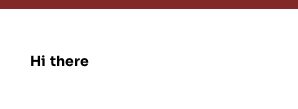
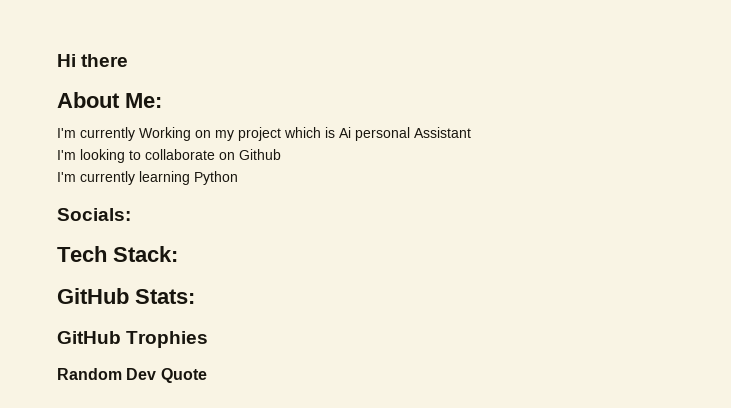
+ About Me:
+ I'm currently Working on my project which is Ai personal Assistant
+ I'm looking to collaborate on Github
+ I'm currently learning Python
+ Socials:
+ Tech Stack:
+ GitHub Stats:
+ GitHub Trophies
+ Random Dev Quote

